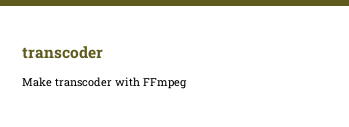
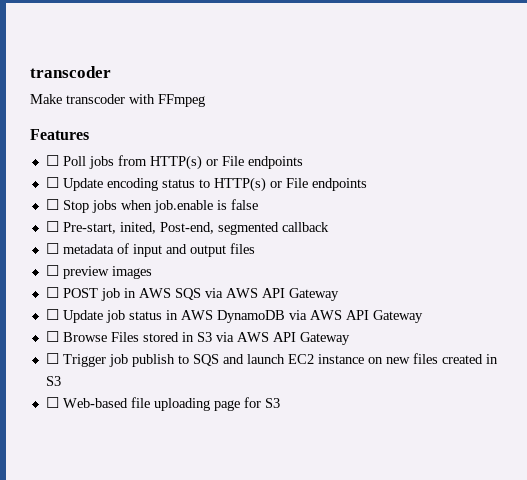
+ Features
+ ☐ Poll jobs from HTTP(s) or File endpoints
+ ☐ Update encoding status to HTTP(s) or File endpoints
+ ☐ Stop jobs when job.enable is false
+ ☐ Pre-start, inited, Post-end, segmented callback
+ ☐ metadata of input and output files
+ ☐ preview images
+ ☐ POST job in AWS SQS via AWS API Gateway
+ ☐ Update job status in AWS DynamoDB via AWS API Gateway
+ ☐ Browse Files stored in S3 via AWS API Gateway
+ ☐ Trigger job publish to SQS and launch EC2 instance on new files created in S3
+ ☐ Web-based file uploading page for S3

